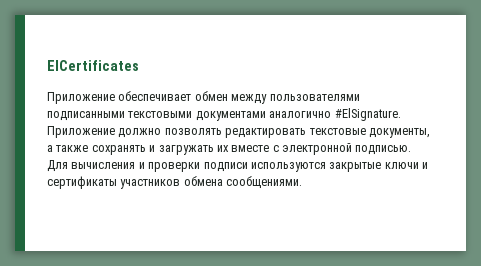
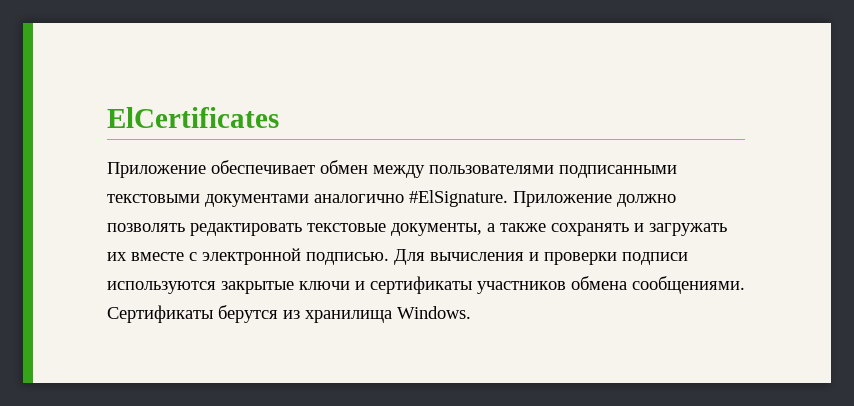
+ Сертификаты берутся из хранилища Windows.

